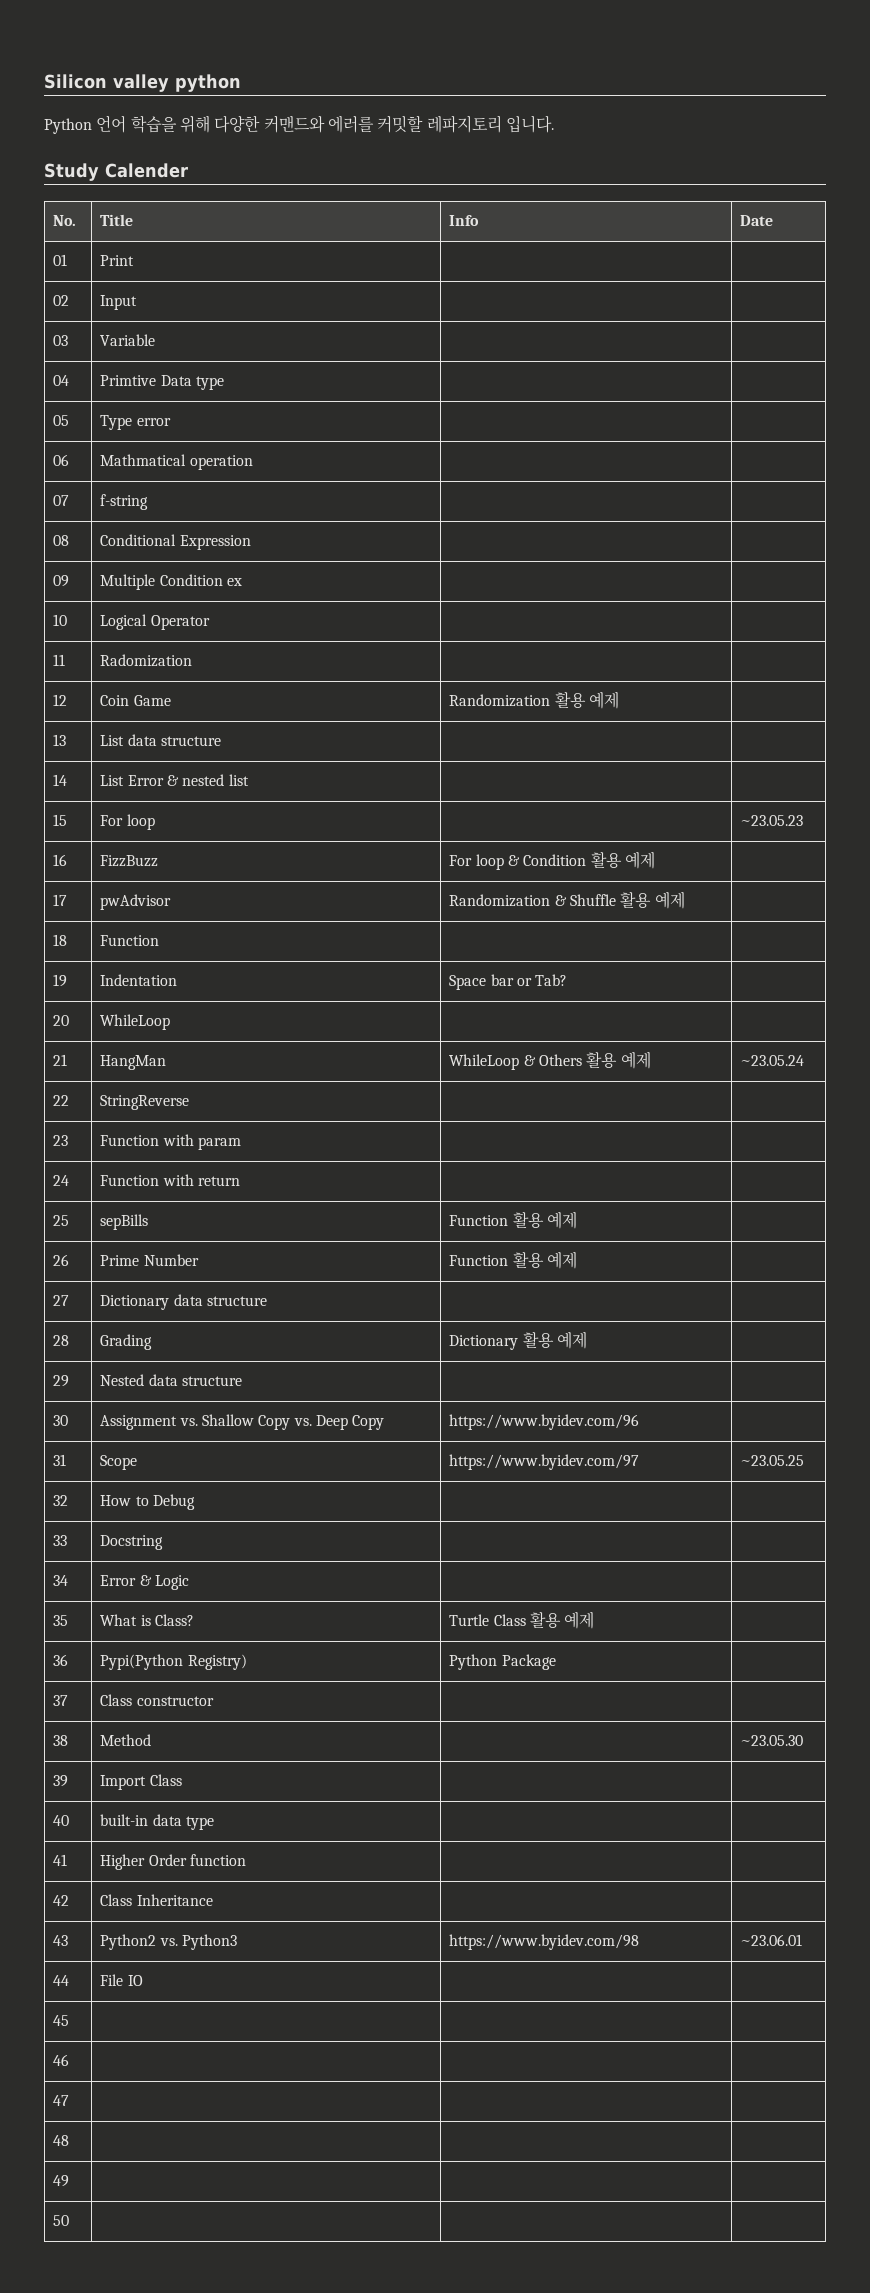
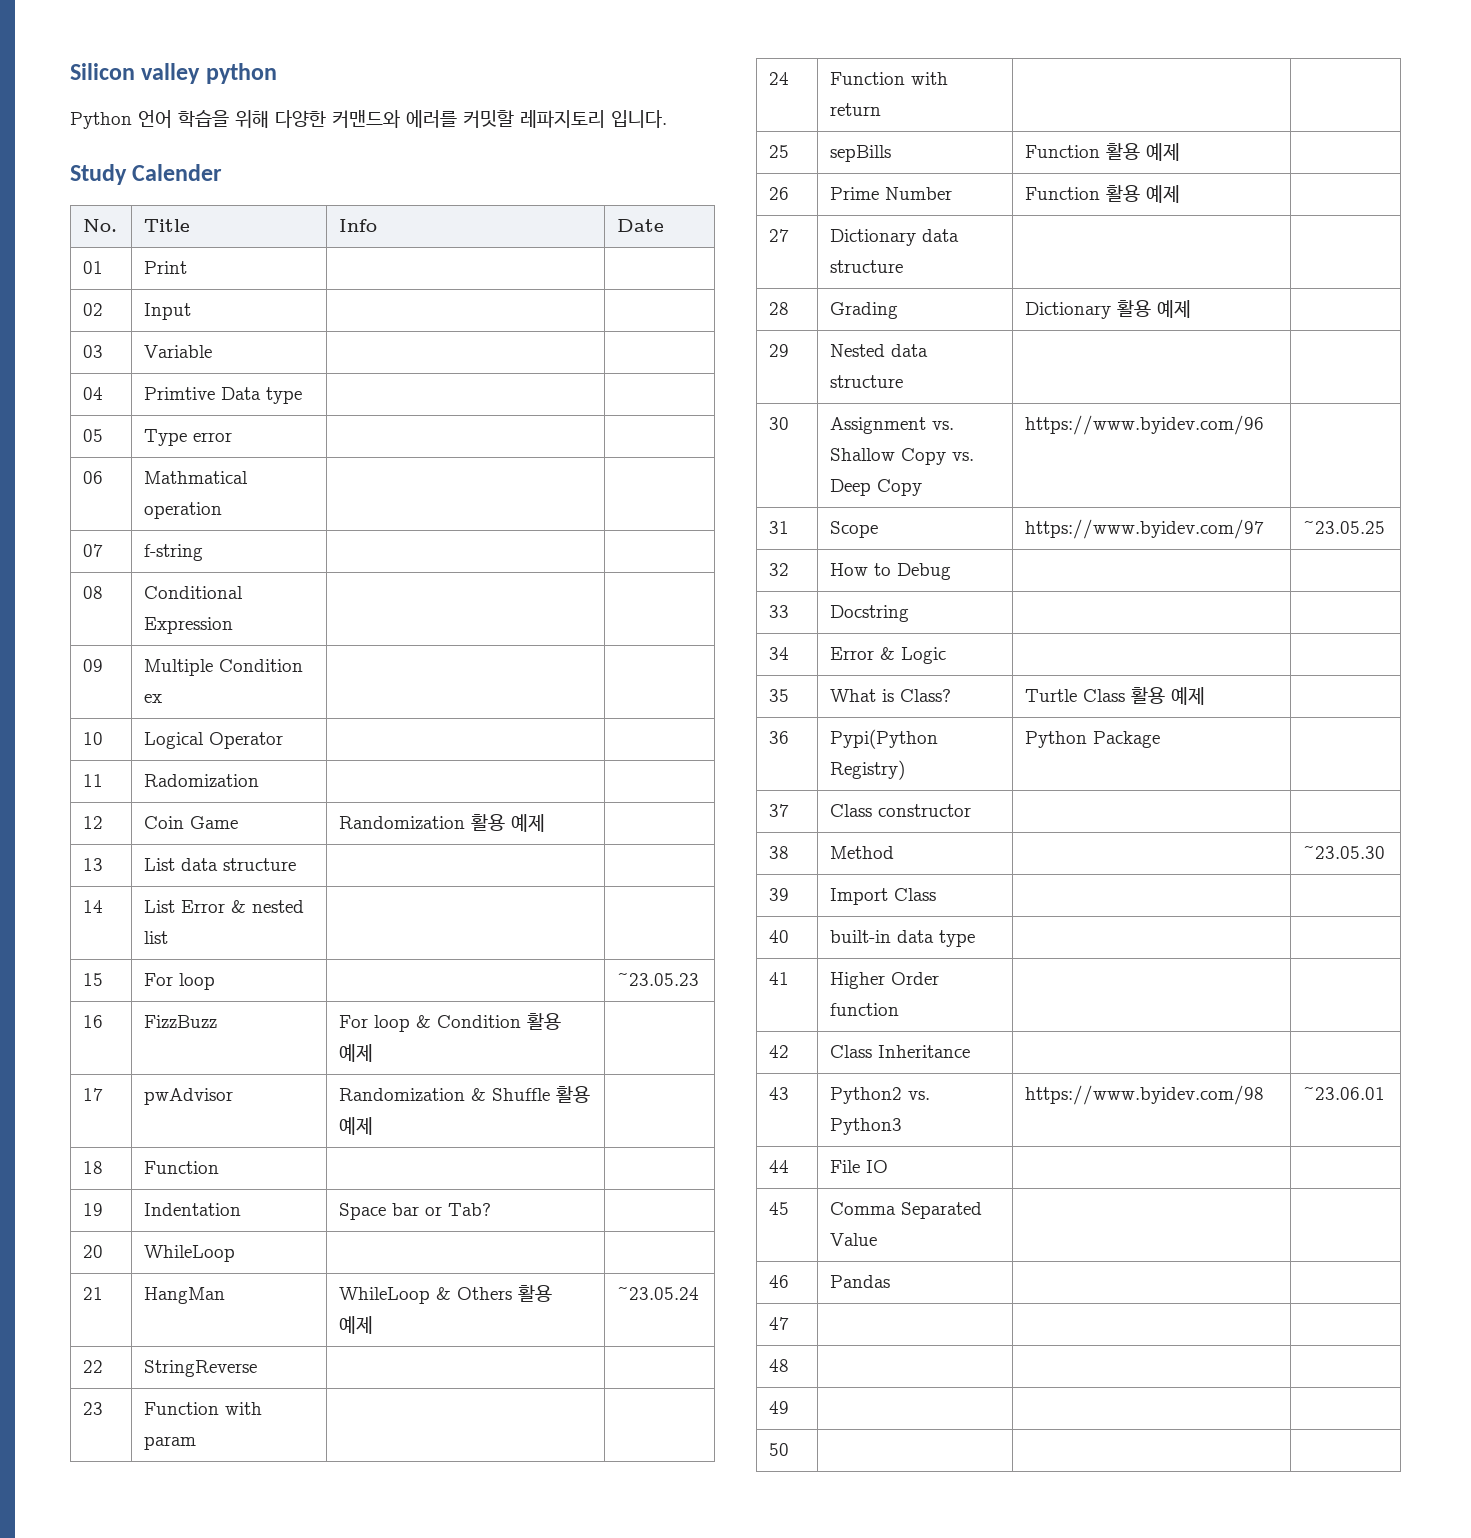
- 45 | | |
+ 45 | Comma Separated Value | |
- 46 | | |
+ 46 | Pandas | |

